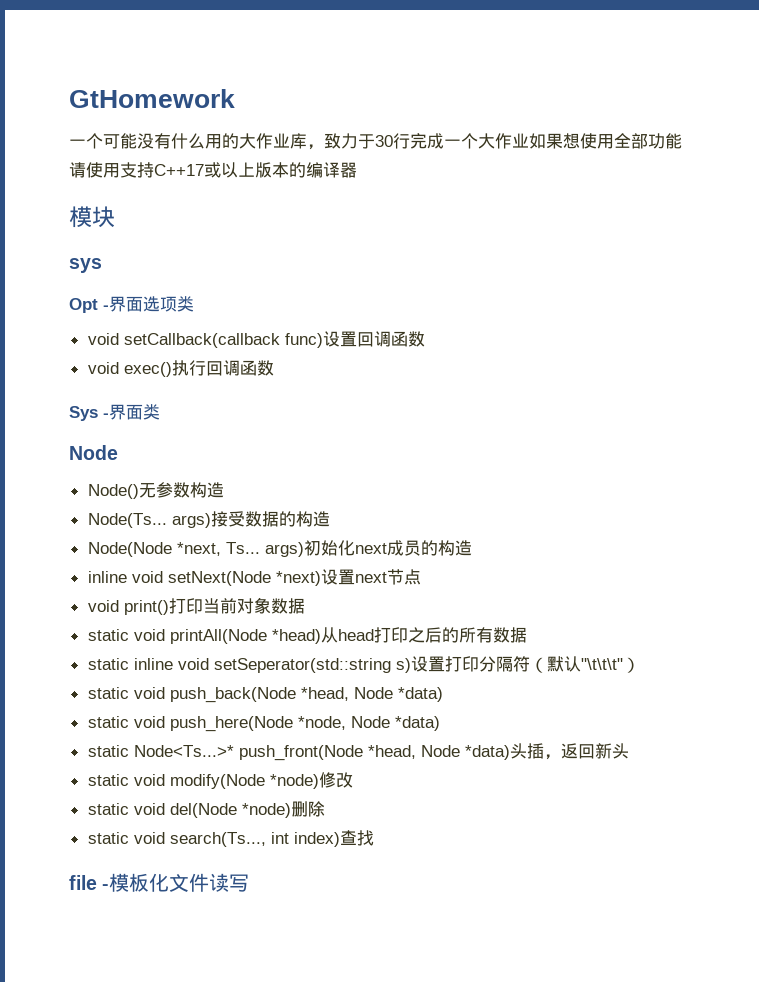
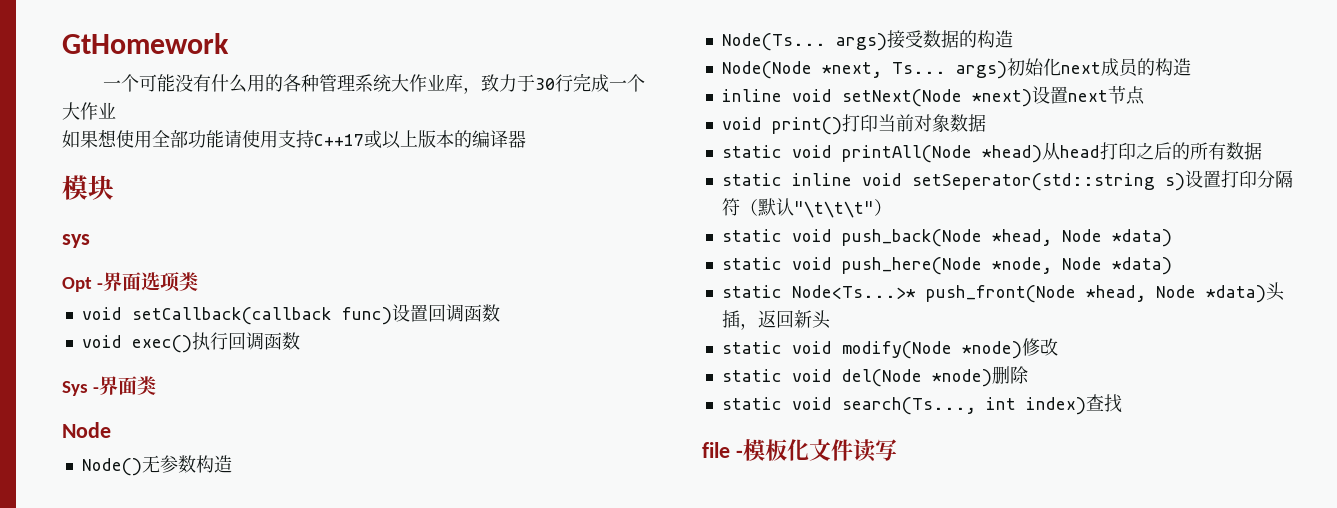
- 一个可能没有什么用的大作业库，致力于30行完成一个大作业如果想使用全部功能请使用支持C++17或以上版本的编译器
+ 一个可能没有什么用的各种管理系统大作业库，致力于30行完成一个大作业
+ 如果想使用全部功能请使用支持C++17或以上版本的编译器

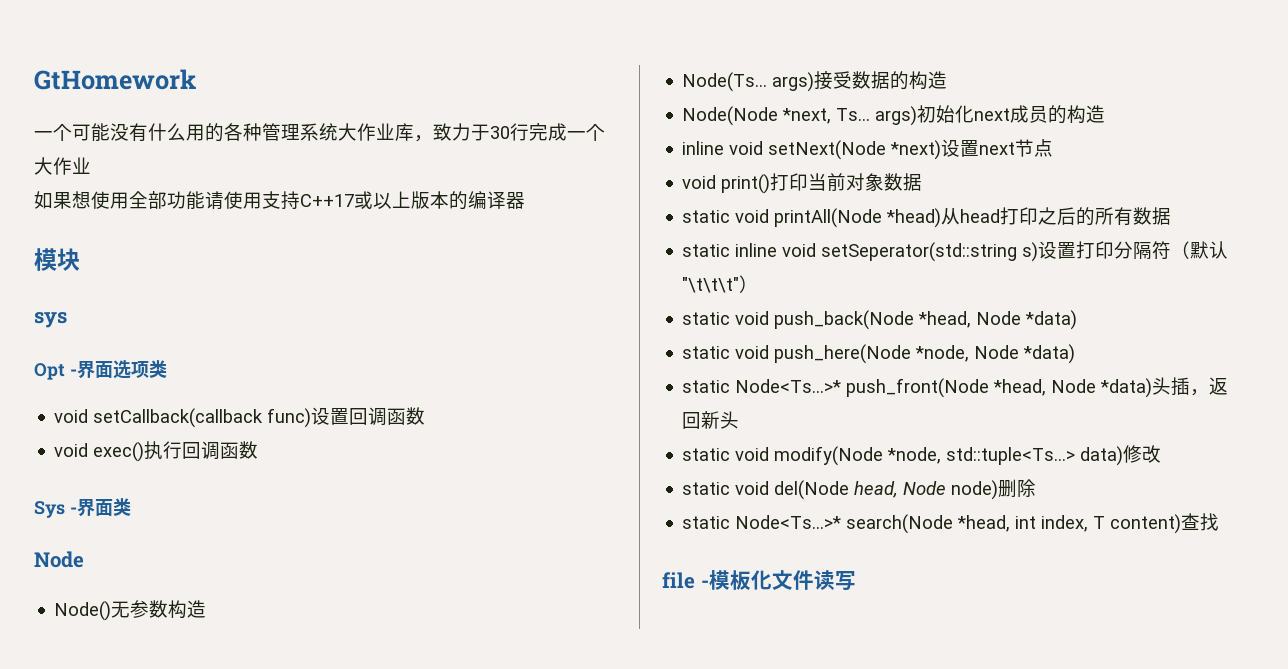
- static void modify(Node *node)修改
+ static void modify(Node *node, std::tuple<Ts...> data)修改
- static void del(Node *node)删除
+ static void del(Node head, Node node)删除
- static void search(Ts..., int index)查找
+ static Node<Ts...>* search(Node *head, int index, T content)查找

